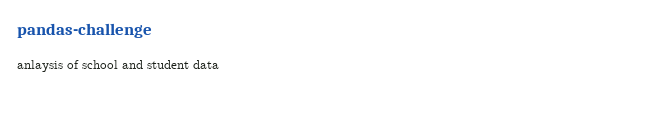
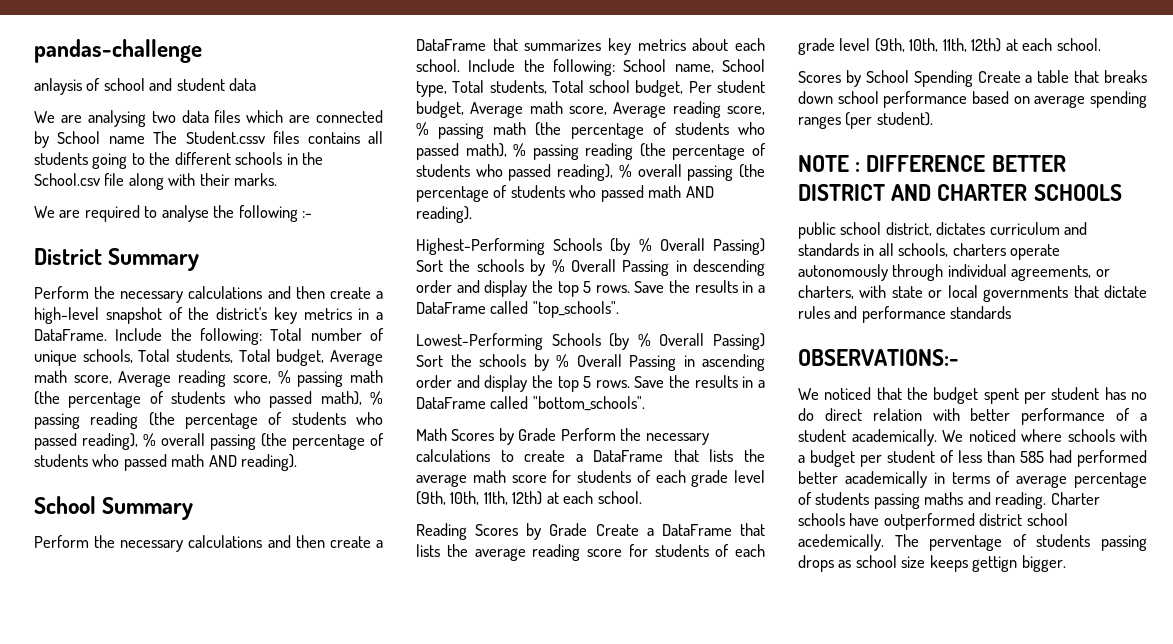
+ We are analysing two data files which are connected by School name The Student.cssv files contains all students going to the different schools in the School.csv file along with their marks.
+ We are required to analyse the following :-
+ District Summary
+ Perform the necessary calculations and then create a high-level snapshot of the district's key metrics in a DataFrame. Include the following: Total number of unique schools, Total students, Total budget, Average math score, Average reading score, % passing math (the percentage of students who passed math), % passing reading (the percentage of students who passed reading), % overall passing (the percentage of students who passed math AND reading).
+ School Summary
+ Perform the necessary calculations and then create a DataFrame that summarizes key metrics about each school. Include the following: School name, School type, Total students, Total school budget, Per student budget, Average math score, Average reading score, % passing math (the percentage of students who passed math), % passing reading (the percentage of students who passed reading), % overall passing (the percentage of students who passed math AND reading).
+ Highest-Performing Schools (by % Overall Passing) Sort the schools by % Overall Passing in descending order and display the top 5 rows. Save the results in a DataFrame called "top_schools".
+ Lowest-Performing Schools (by % Overall Passing) Sort the schools by % Overall Passing in ascending order and display the top 5 rows. Save the results in a DataFrame called "bottom_schools".
+ Math Scores by Grade Perform the necessary calculations to create a DataFrame that lists the average math score for students of each grade level (9th, 10th, 11th, 12th) at each school.
+ Reading Scores by Grade Create a DataFrame that lists the average reading score for students of each grade level (9th, 10th, 11th, 12th) at each school.
+ Scores by School Spending Create a table that breaks down school performance based on average spending ranges (per student).
+ NOTE : DIFFERENCE BETTER DISTRICT AND CHARTER SCHOOLS
+ public school district, dictates curriculum and standards in all schools, charters operate autonomously through individual agreements, or charters, with state or local governments that dictate rules and performance standards
+ OBSERVATIONS:-
+ We noticed that the budget spent per student has no do direct relation with better performance of a student academically. We noticed where schools with a budget per student of less than 585 had performed better academically in terms of average percentage of students passing maths and reading. Charter schools have outperformed district school acedemically. The perventage of students passing drops as school size keeps gettign bigger.

